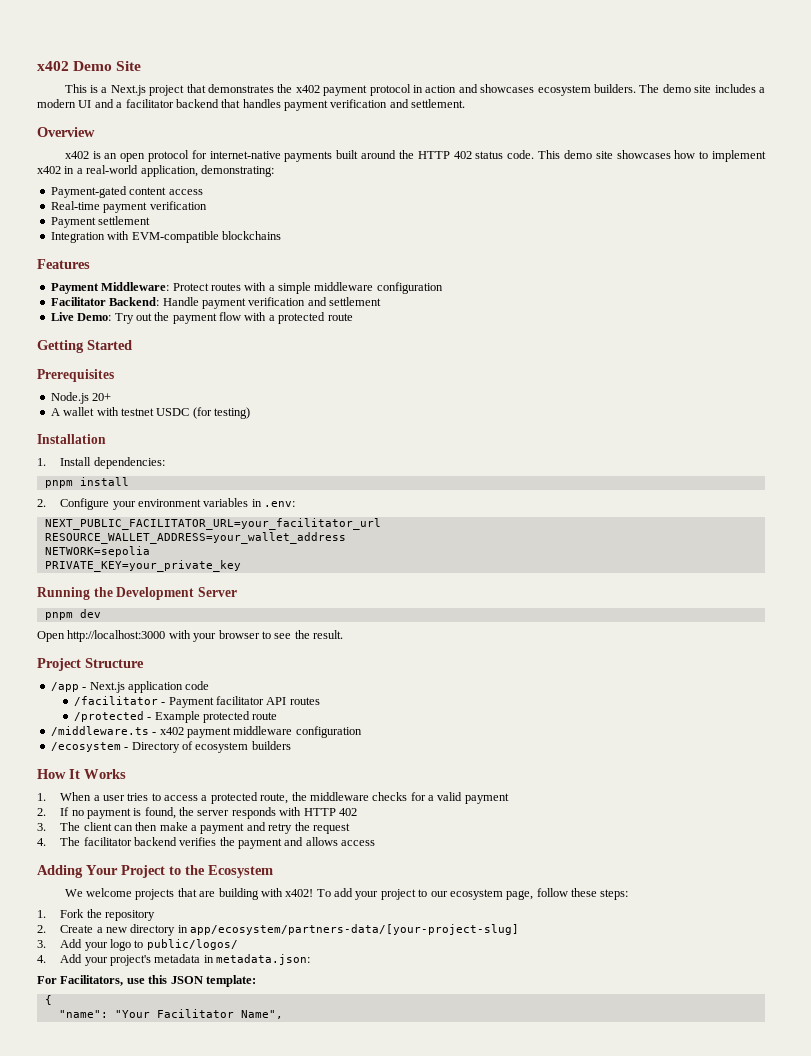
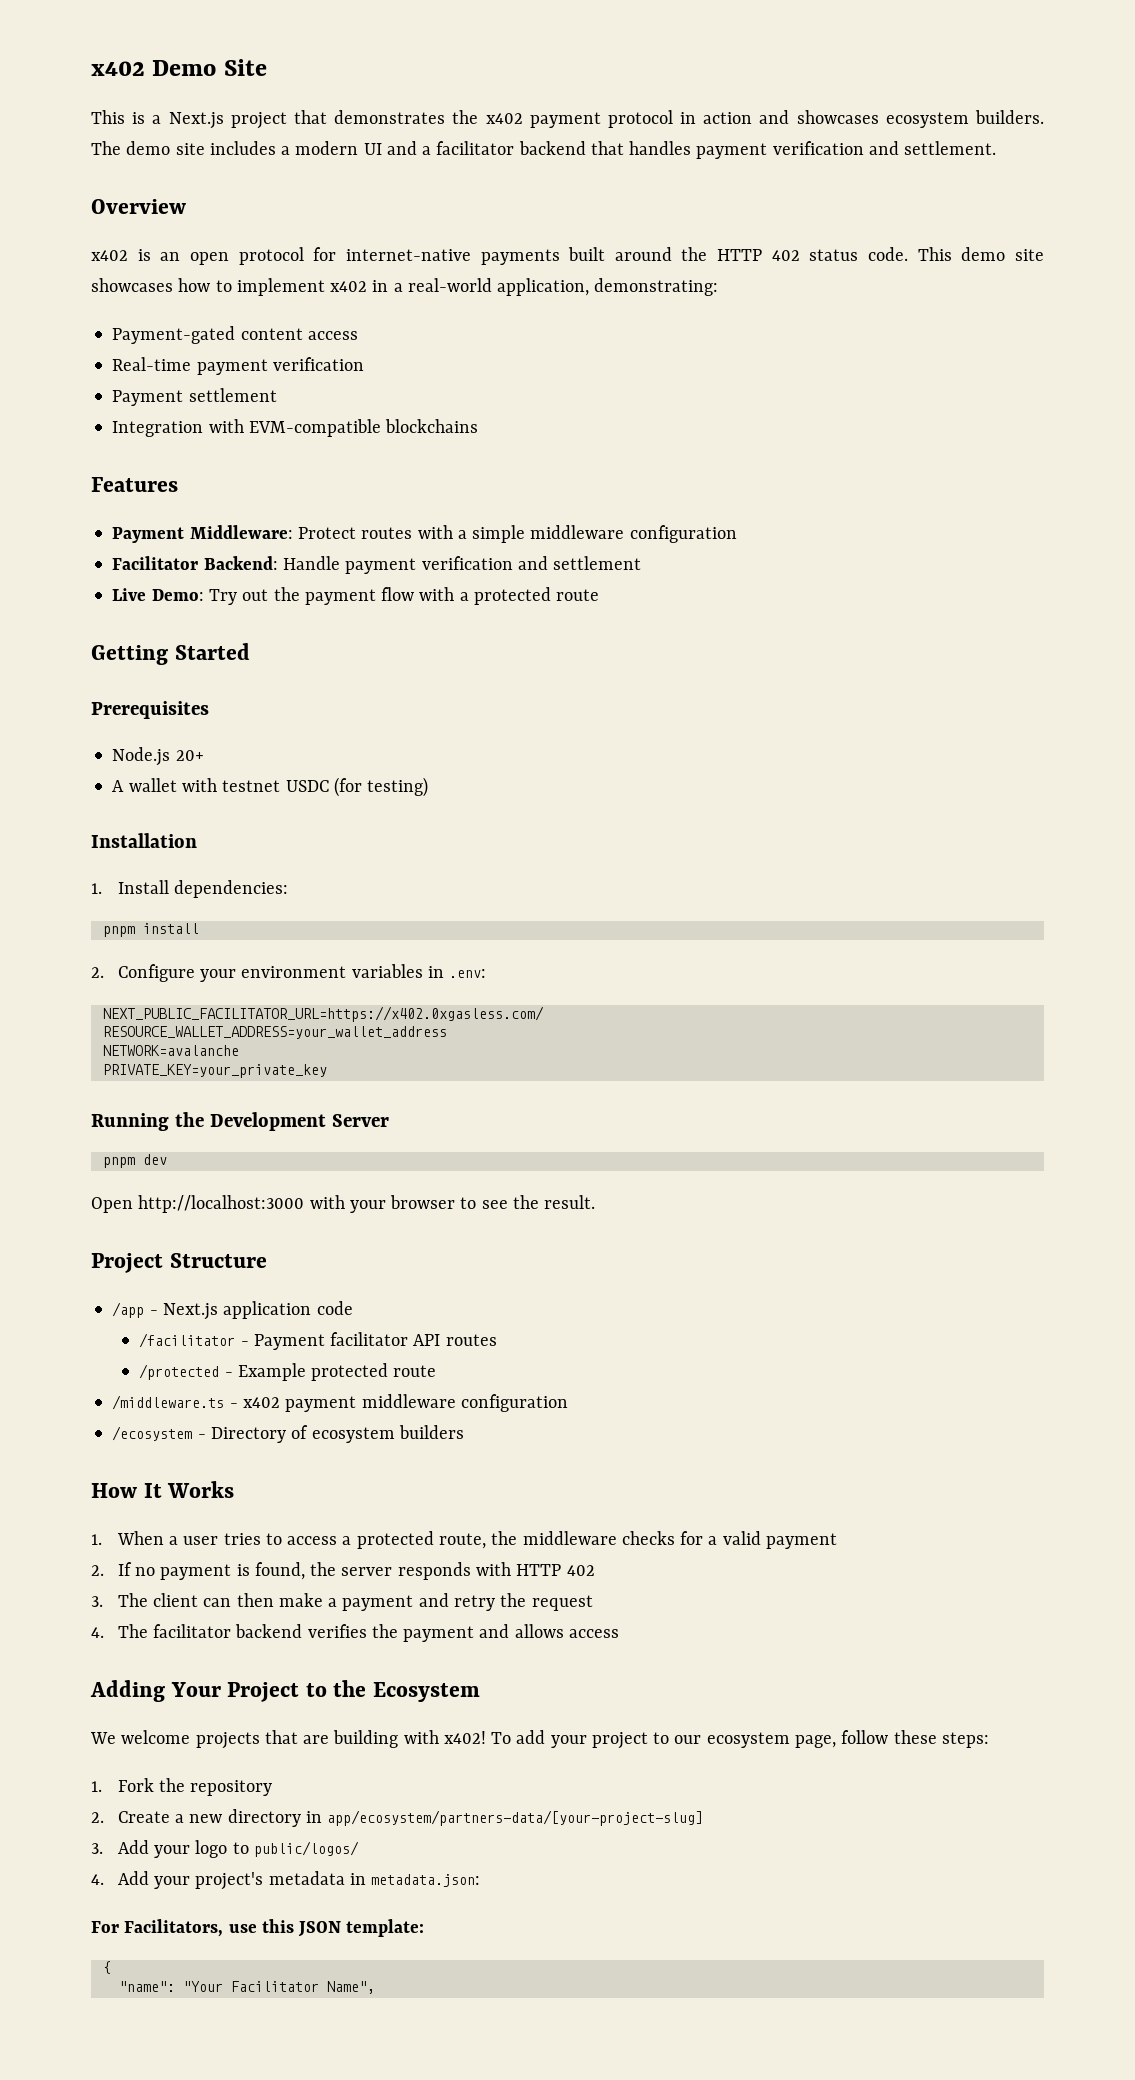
- NEXT_PUBLIC_FACILITATOR_URL=your_facilitator_url
+ NEXT_PUBLIC_FACILITATOR_URL=https://x402.0xgasless.com/
- NETWORK=sepolia
+ NETWORK=avalanche

